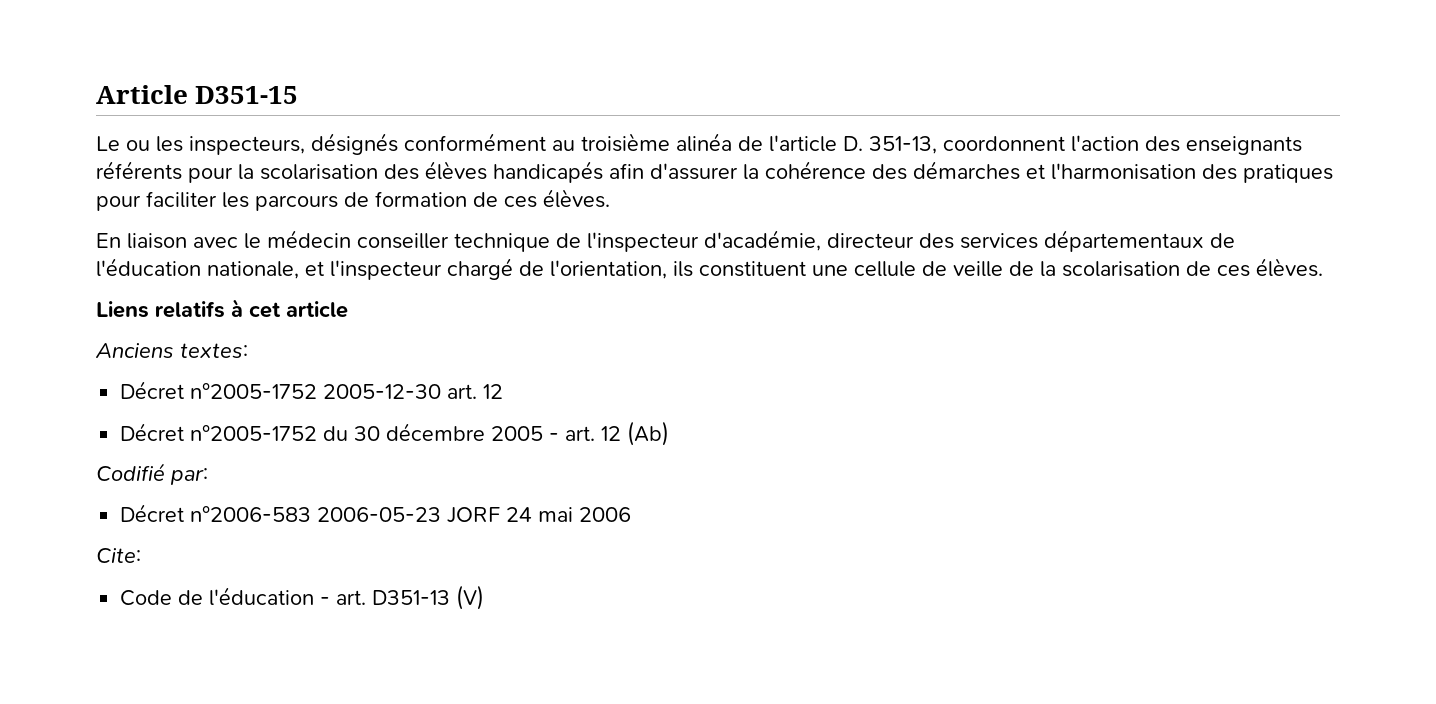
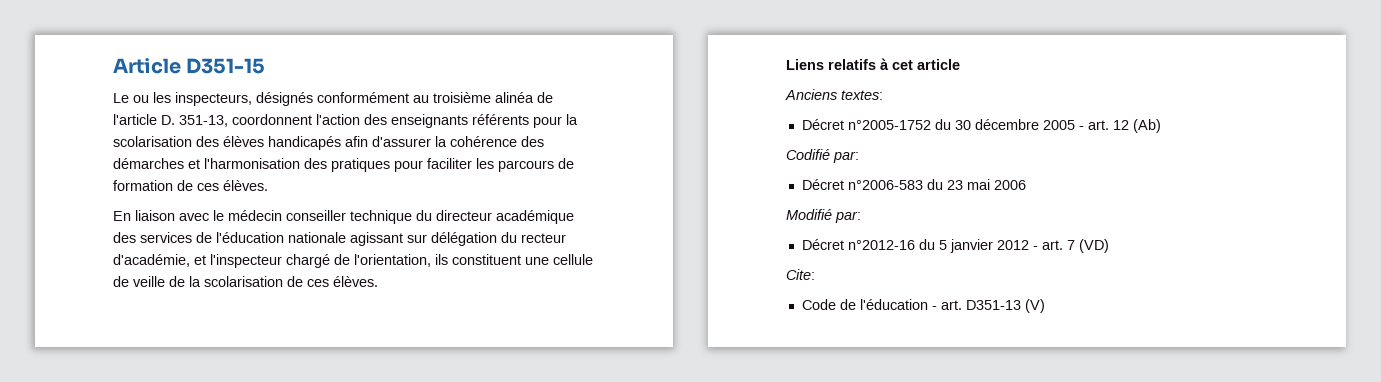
- En liaison avec le médecin conseiller technique de l'inspecteur d'académie, directeur des services départementaux de l'éducation nationale, et l'inspecteur chargé de l'orientation, ils constituent une cellule de veille de la scolarisation de ces élèves.
+ En liaison avec le médecin conseiller technique du directeur académique des services de l'éducation nationale agissant sur délégation du recteur d'académie, et l'inspecteur chargé de l'orientation, ils constituent une cellule de veille de la scolarisation de ces élèves.
- Décret n°2005-1752 2005-12-30 art. 12
- Décret n°2006-583 2006-05-23 JORF 24 mai 2006
+ Décret n°2006-583 du 23 mai 2006
+ Modifié par:
+ Décret n°2012-16 du 5 janvier 2012 - art. 7 (VD)

